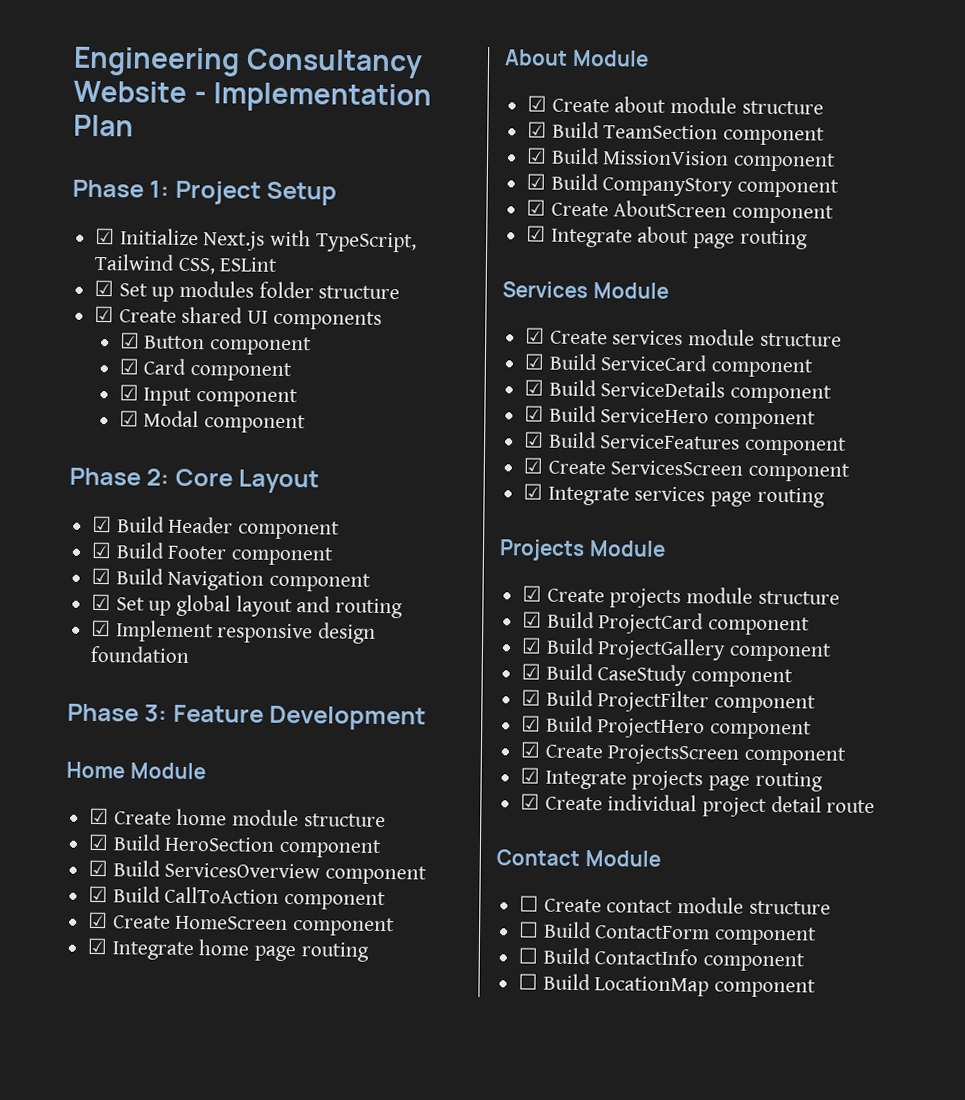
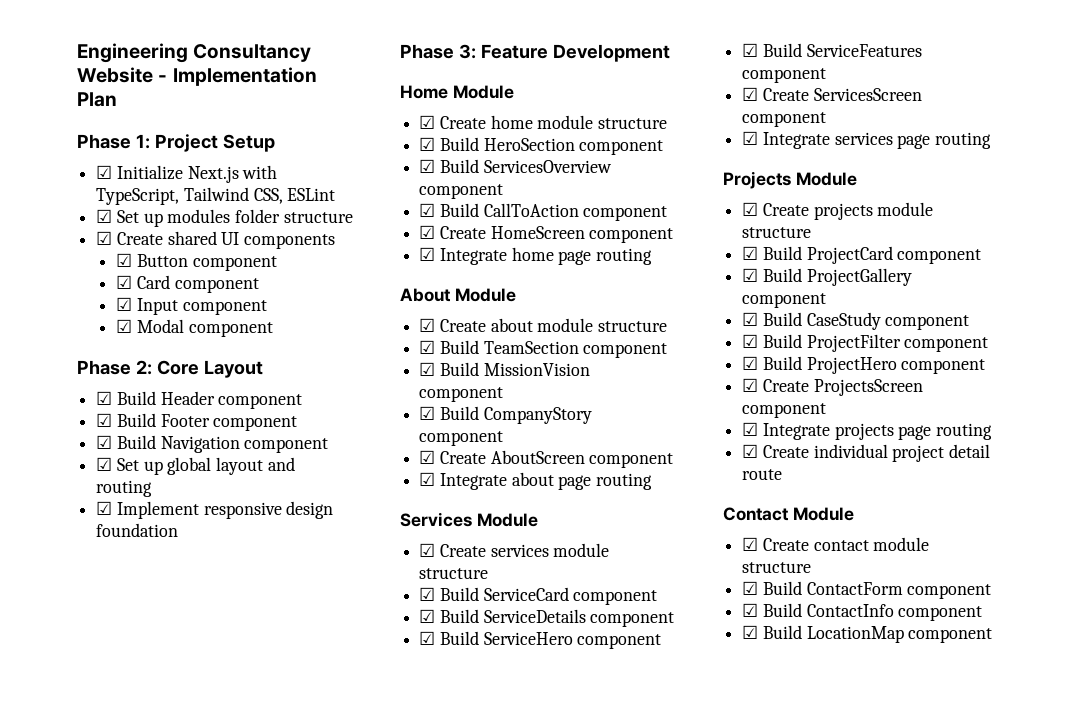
- ☐ Create contact module structure
+ ☑ Create contact module structure
- ☐ Build ContactForm component
+ ☑ Build ContactForm component
- ☐ Build ContactInfo component
+ ☑ Build ContactInfo component
- ☐ Build LocationMap component
+ ☑ Build LocationMap component

